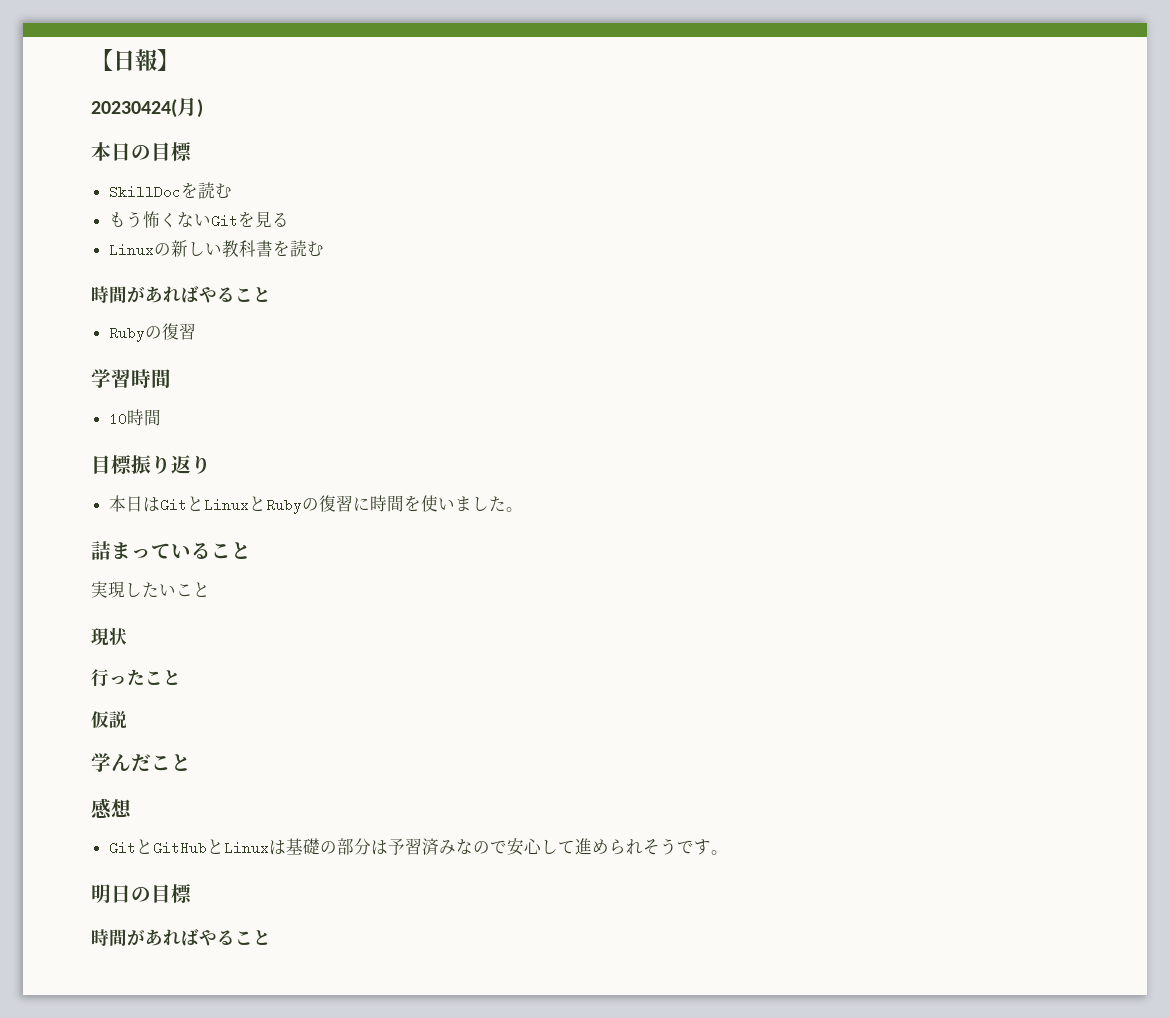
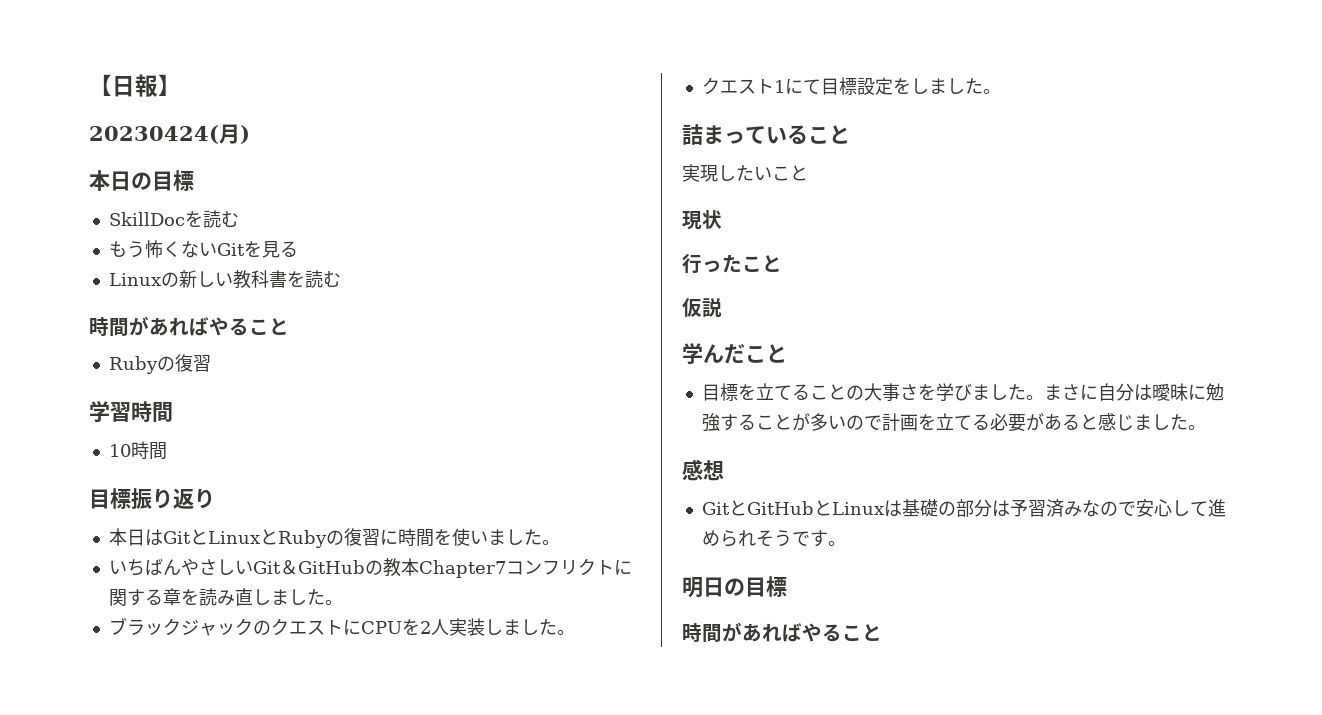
+ いちばんやさしいGit＆GitHubの教本Chapter7コンフリクトに関する章を読み直しました。
+ ブラックジャックのクエストにCPUを2人実装しました。
+ クエスト1にて目標設定をしました。
+ 目標を立てることの大事さを学びました。まさに自分は曖昧に勉強することが多いので計画を立てる必要があると感じました。

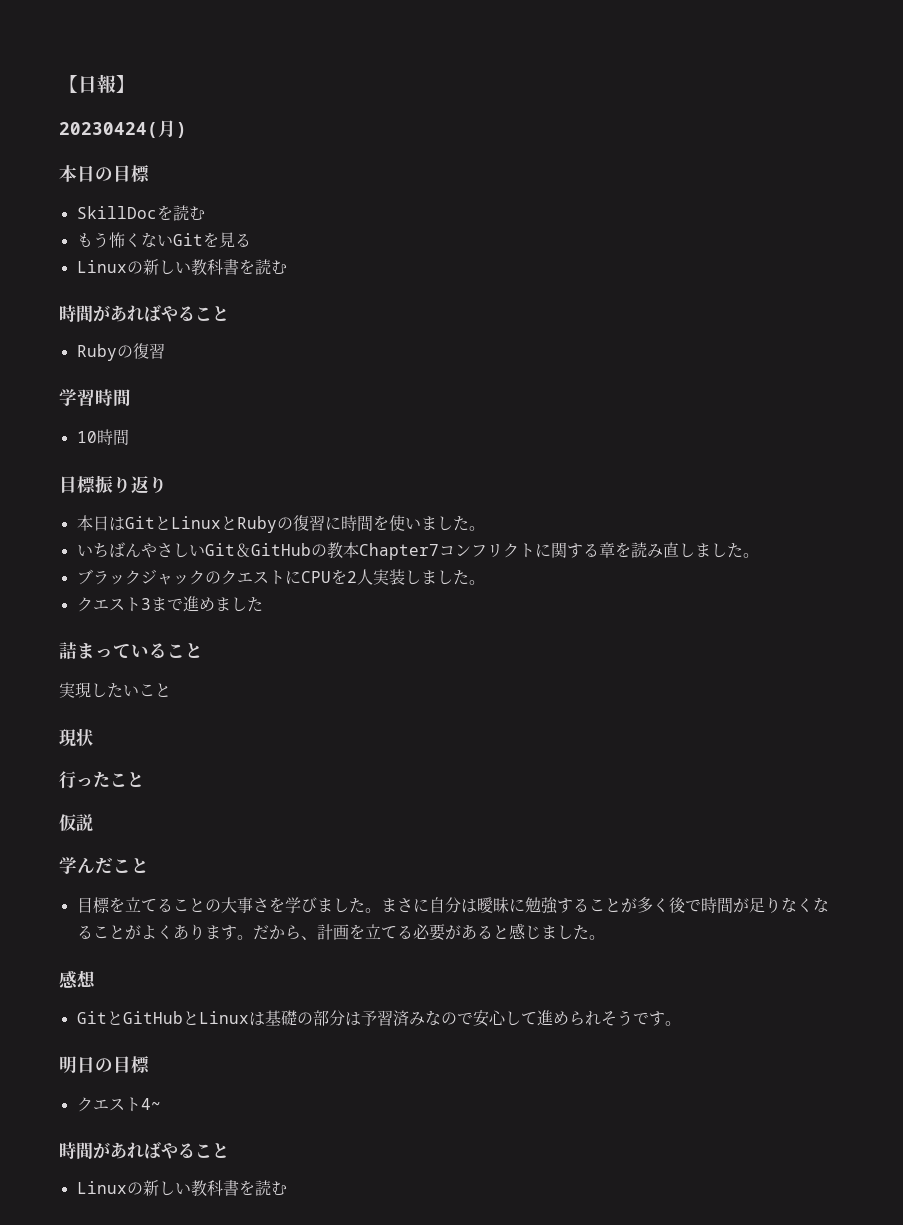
- クエスト1にて目標設定をしました。
+ クエスト3まで進めました
- まさに自分は曖昧に勉強することが多いので計画を立てる必要があると感じました。
+ まさに自分は曖昧に勉強することが多く後で時間が足りなくなることがよくあります。だから、計画を立てる必要があると感じました。
  明日の目標
+ クエスト4~
  時間があればやること
+ Linuxの新しい教科書を読む

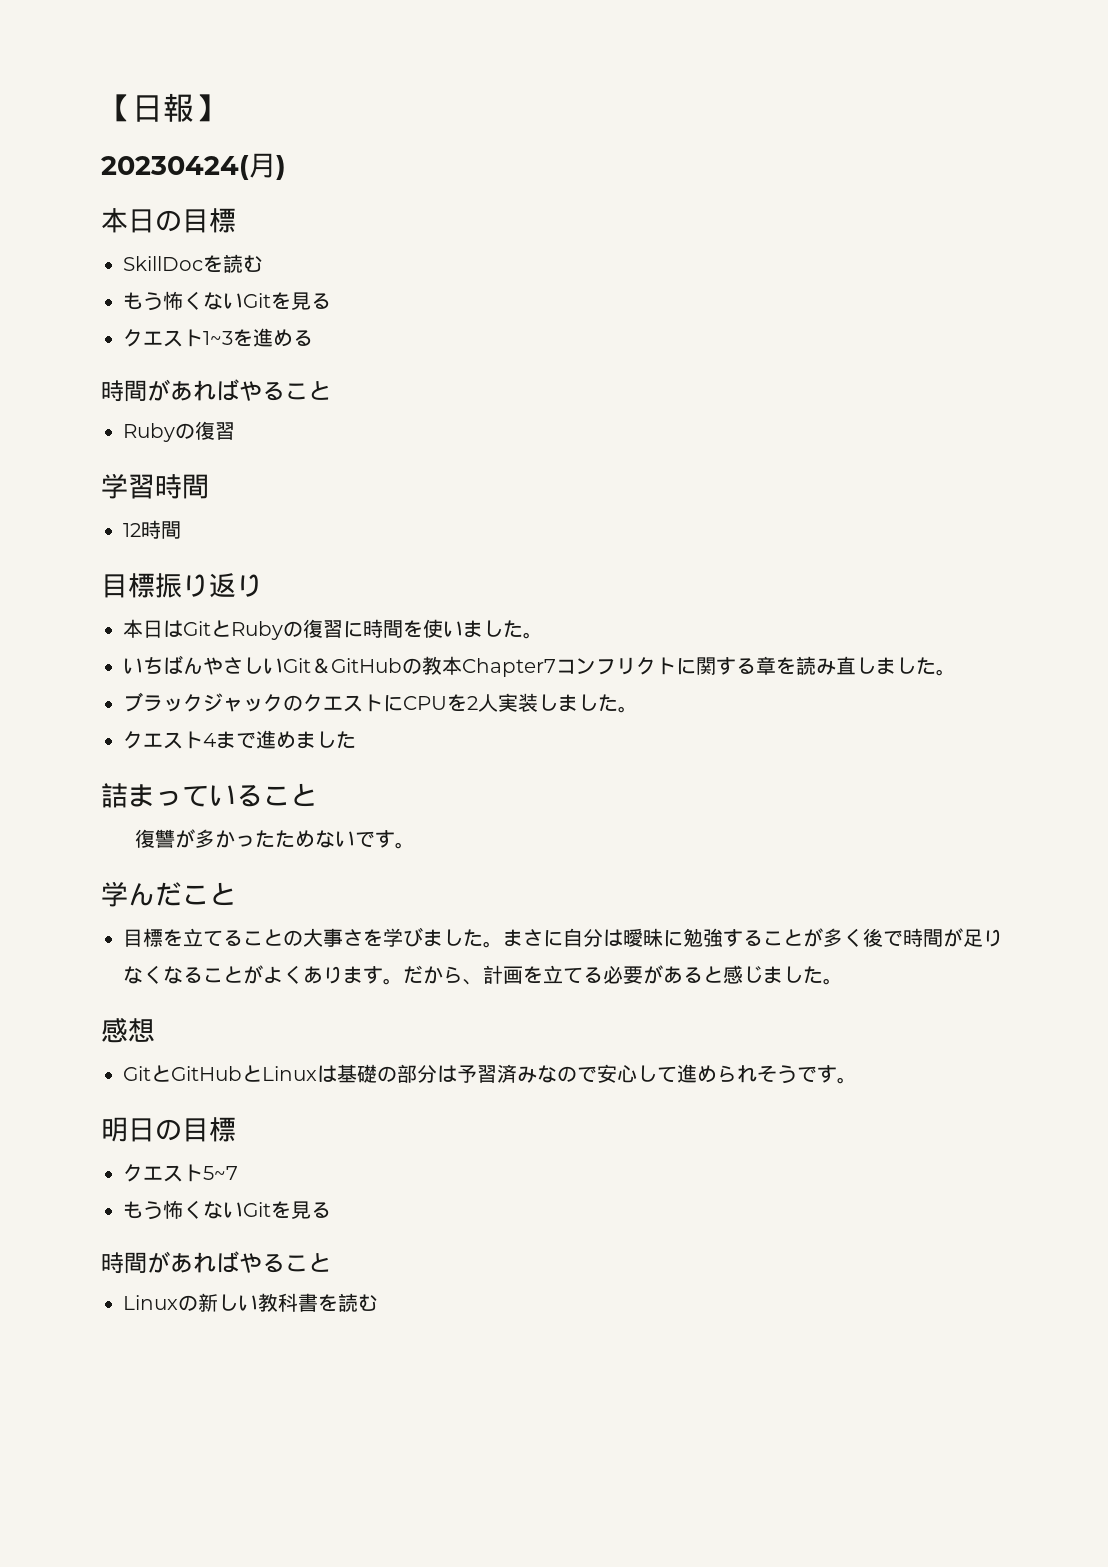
  SkillDocを読む
  もう怖くないGitを見る
- Linuxの新しい教科書を読む
+ クエスト1~3を進める
- 10時間
+ 12時間
- 本日はGitとLinuxとRubyの復習に時間を使いました。
+ 本日はGitとRubyの復習に時間を使いました。
- クエスト3まで進めました
+ クエスト4まで進めました
- 実現したいこと
- 現状
- 行ったこと
- 仮説
+ 復讐が多かったためないです。
- クエスト4~
+ クエスト5~7
+ もう怖くないGitを見る

